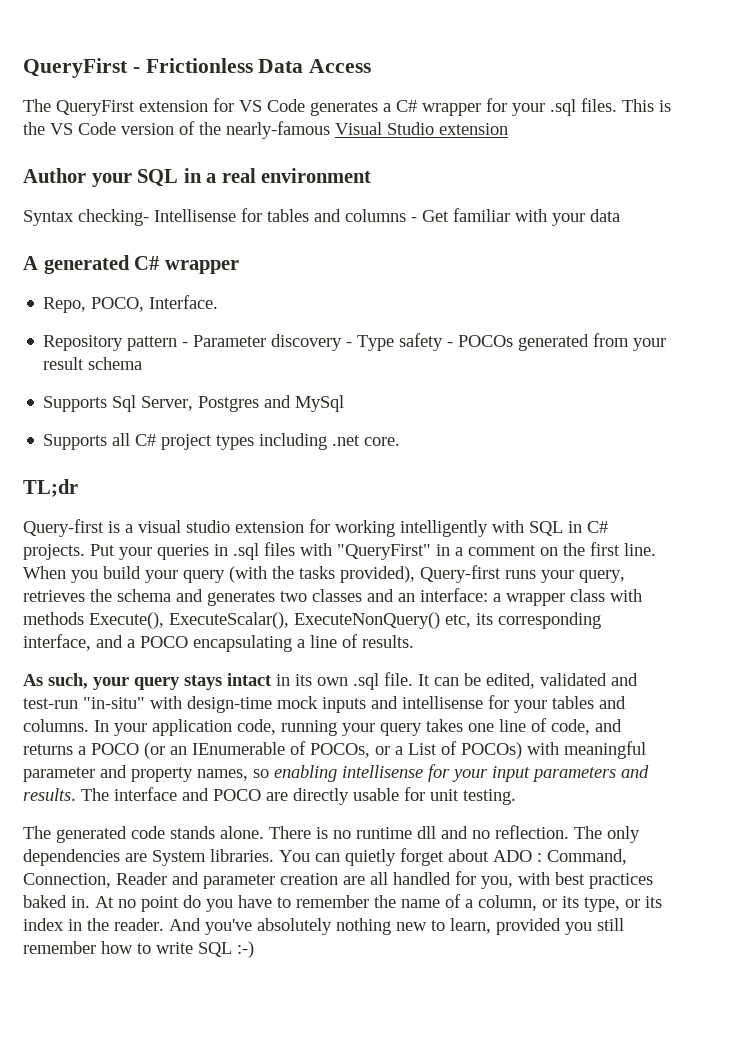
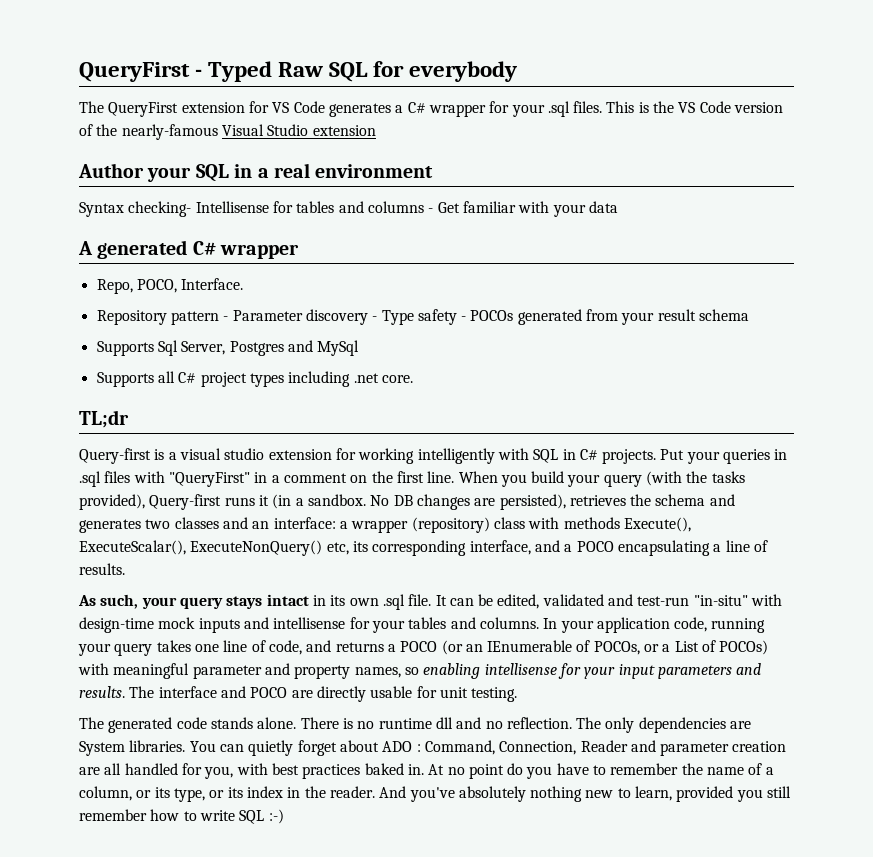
- QueryFirst - Frictionless Data Access
+ QueryFirst - Typed Raw SQL for everybody
- When you build your query (with the tasks provided), Query-first runs your query, retrieves the schema and generates two classes and an interface: a wrapper class with methods Execute(), ExecuteScalar(), ExecuteNonQuery() etc, its corresponding interface, and a POCO encapsulating a line of results.
+ When you build your query (with the tasks provided), Query-first runs it (in a sandbox. No DB changes are persisted), retrieves the schema and generates two classes and an interface: a wrapper (repository) class with methods Execute(), ExecuteScalar(), ExecuteNonQuery() etc, its corresponding interface, and a POCO encapsulating a line of results.

